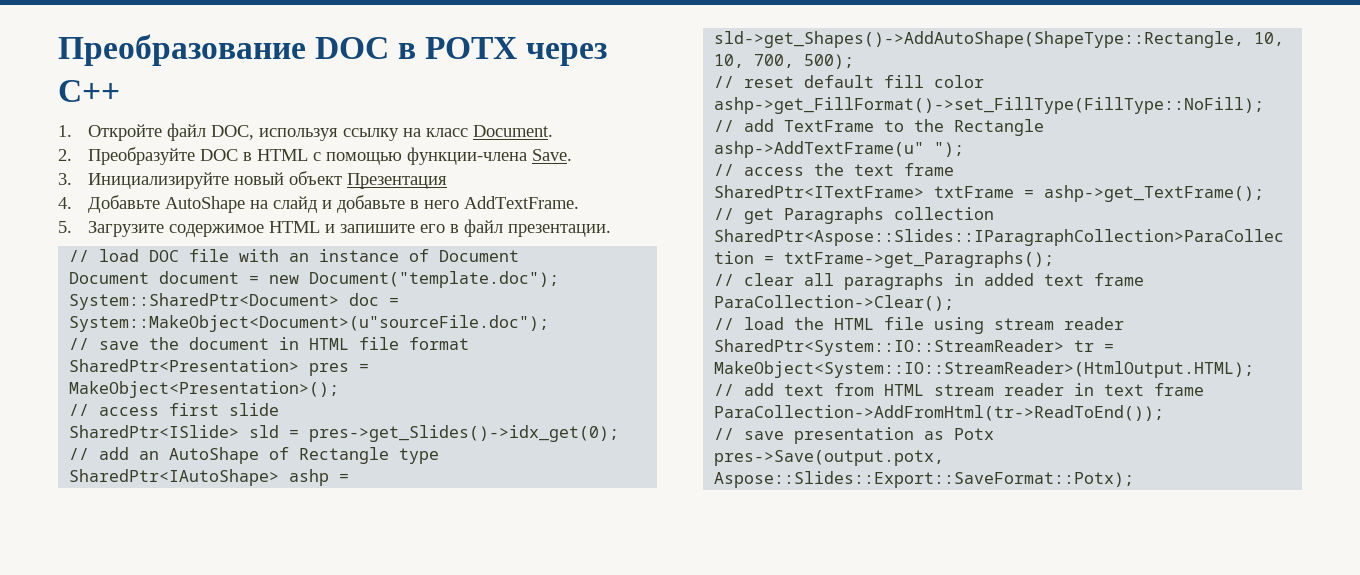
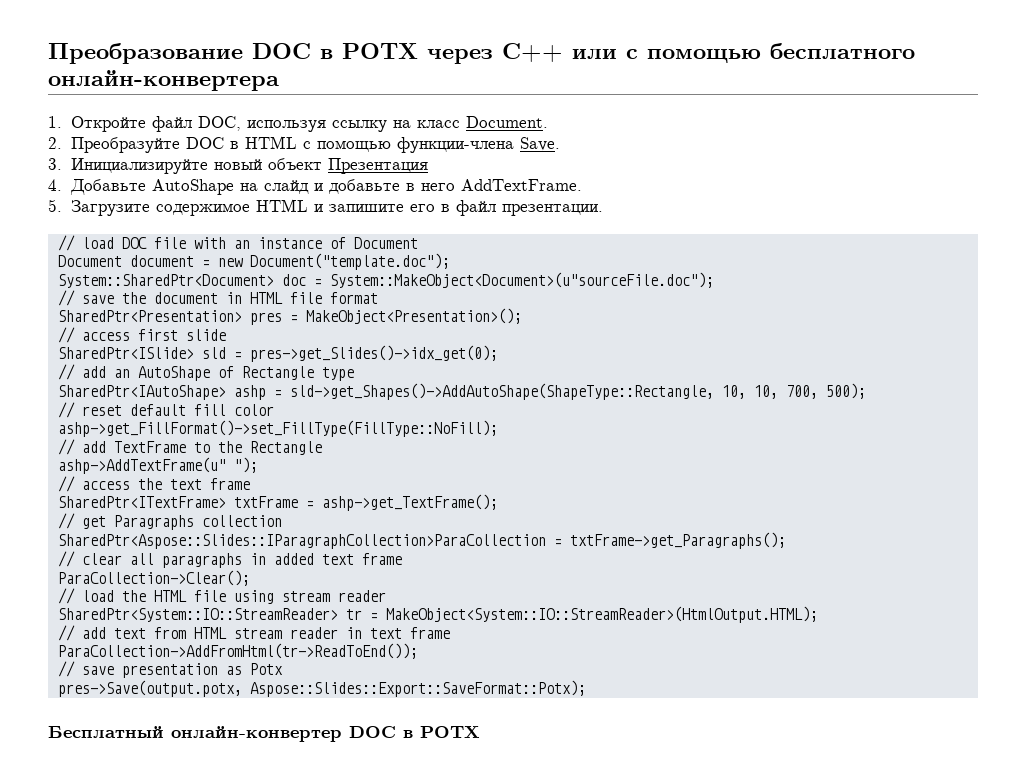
- Преобразование DOC в POTX через C++
+ Преобразование DOC в POTX через C++ или с помощью бесплатного онлайн-конвертера
+ Бесплатный онлайн-конвертер DOC в POTX

